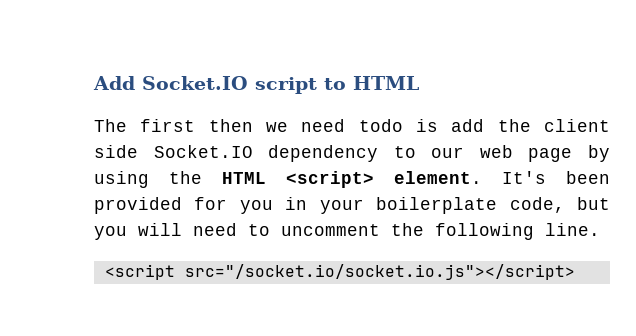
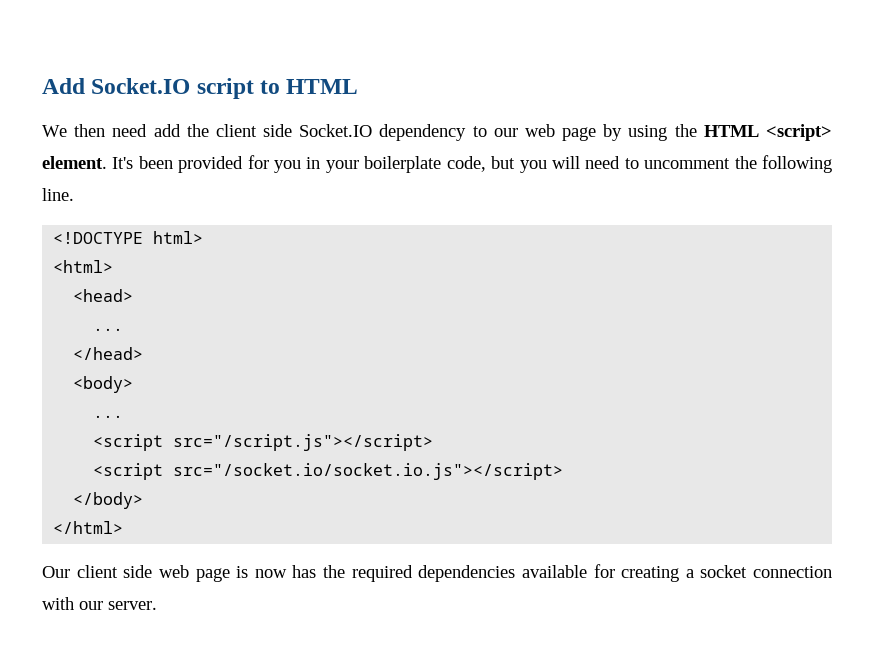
- The first then we need todo is add the client side Socket.IO dependency to our web page by using the HTML <script> element.
+ We then need add the client side Socket.IO dependency to our web page by using the HTML <script> element.
+ <!DOCTYPE html>
+ <html>
+ <head>
+ ...
+ </head>
+ <body>
+ ...
+ <script src="/script.js"></script>
  <script src="/socket.io/socket.io.js"></script>
+ </body>
+ </html>
+ Our client side web page is now has the required dependencies available for creating a socket connection with our server.

